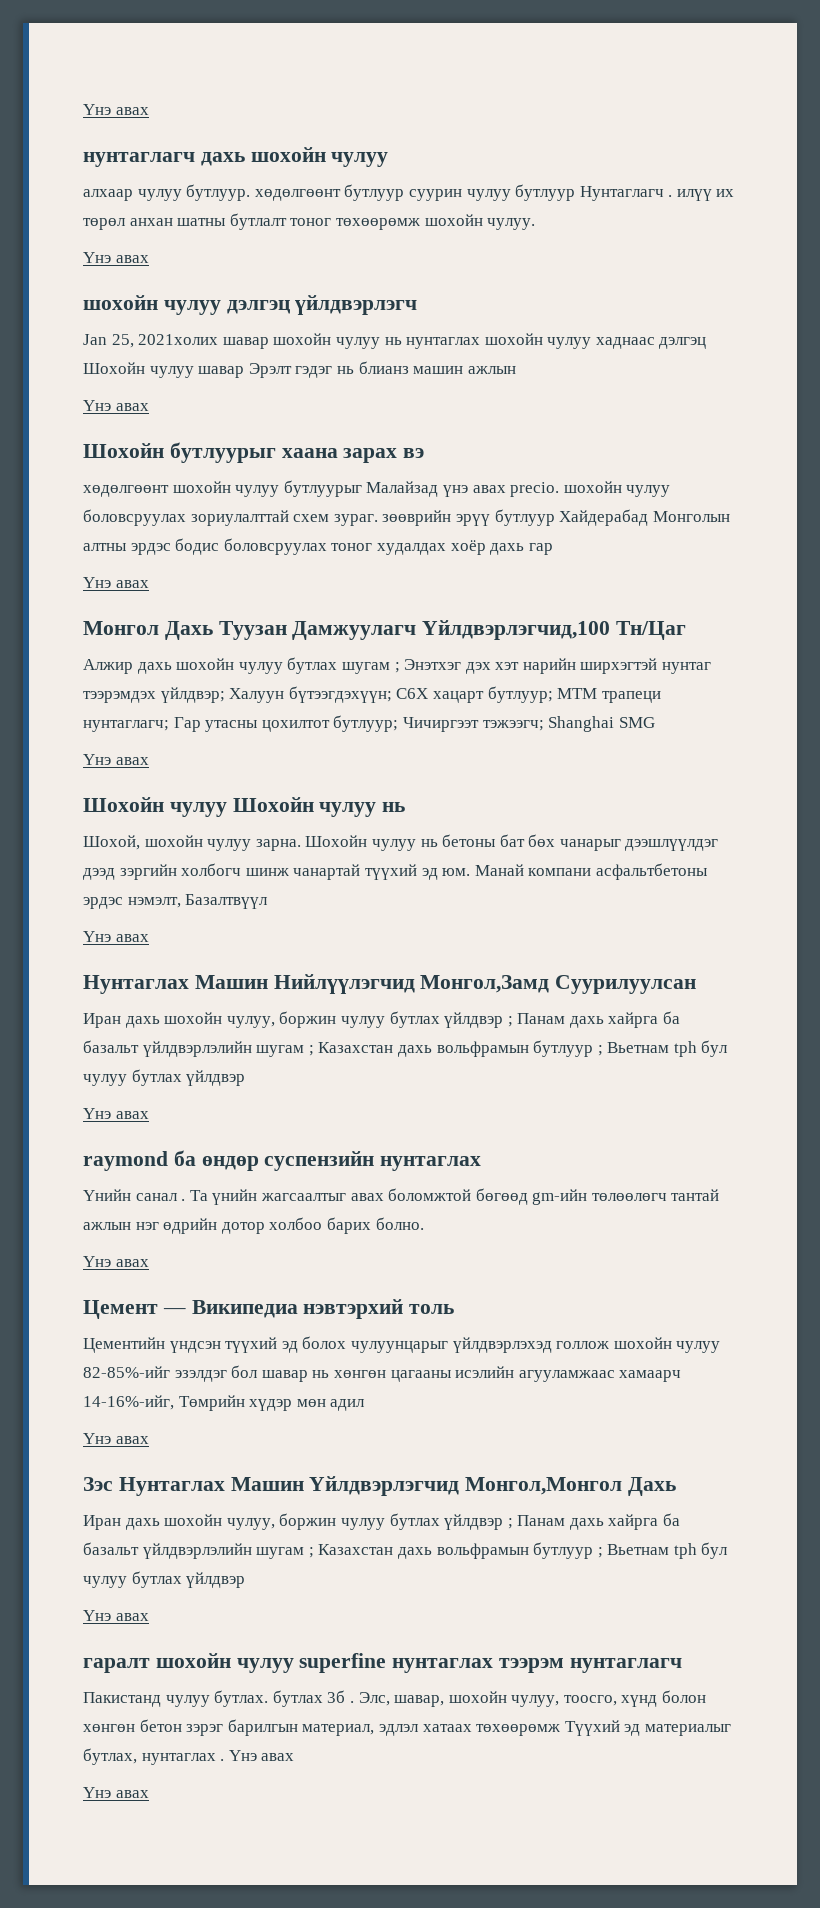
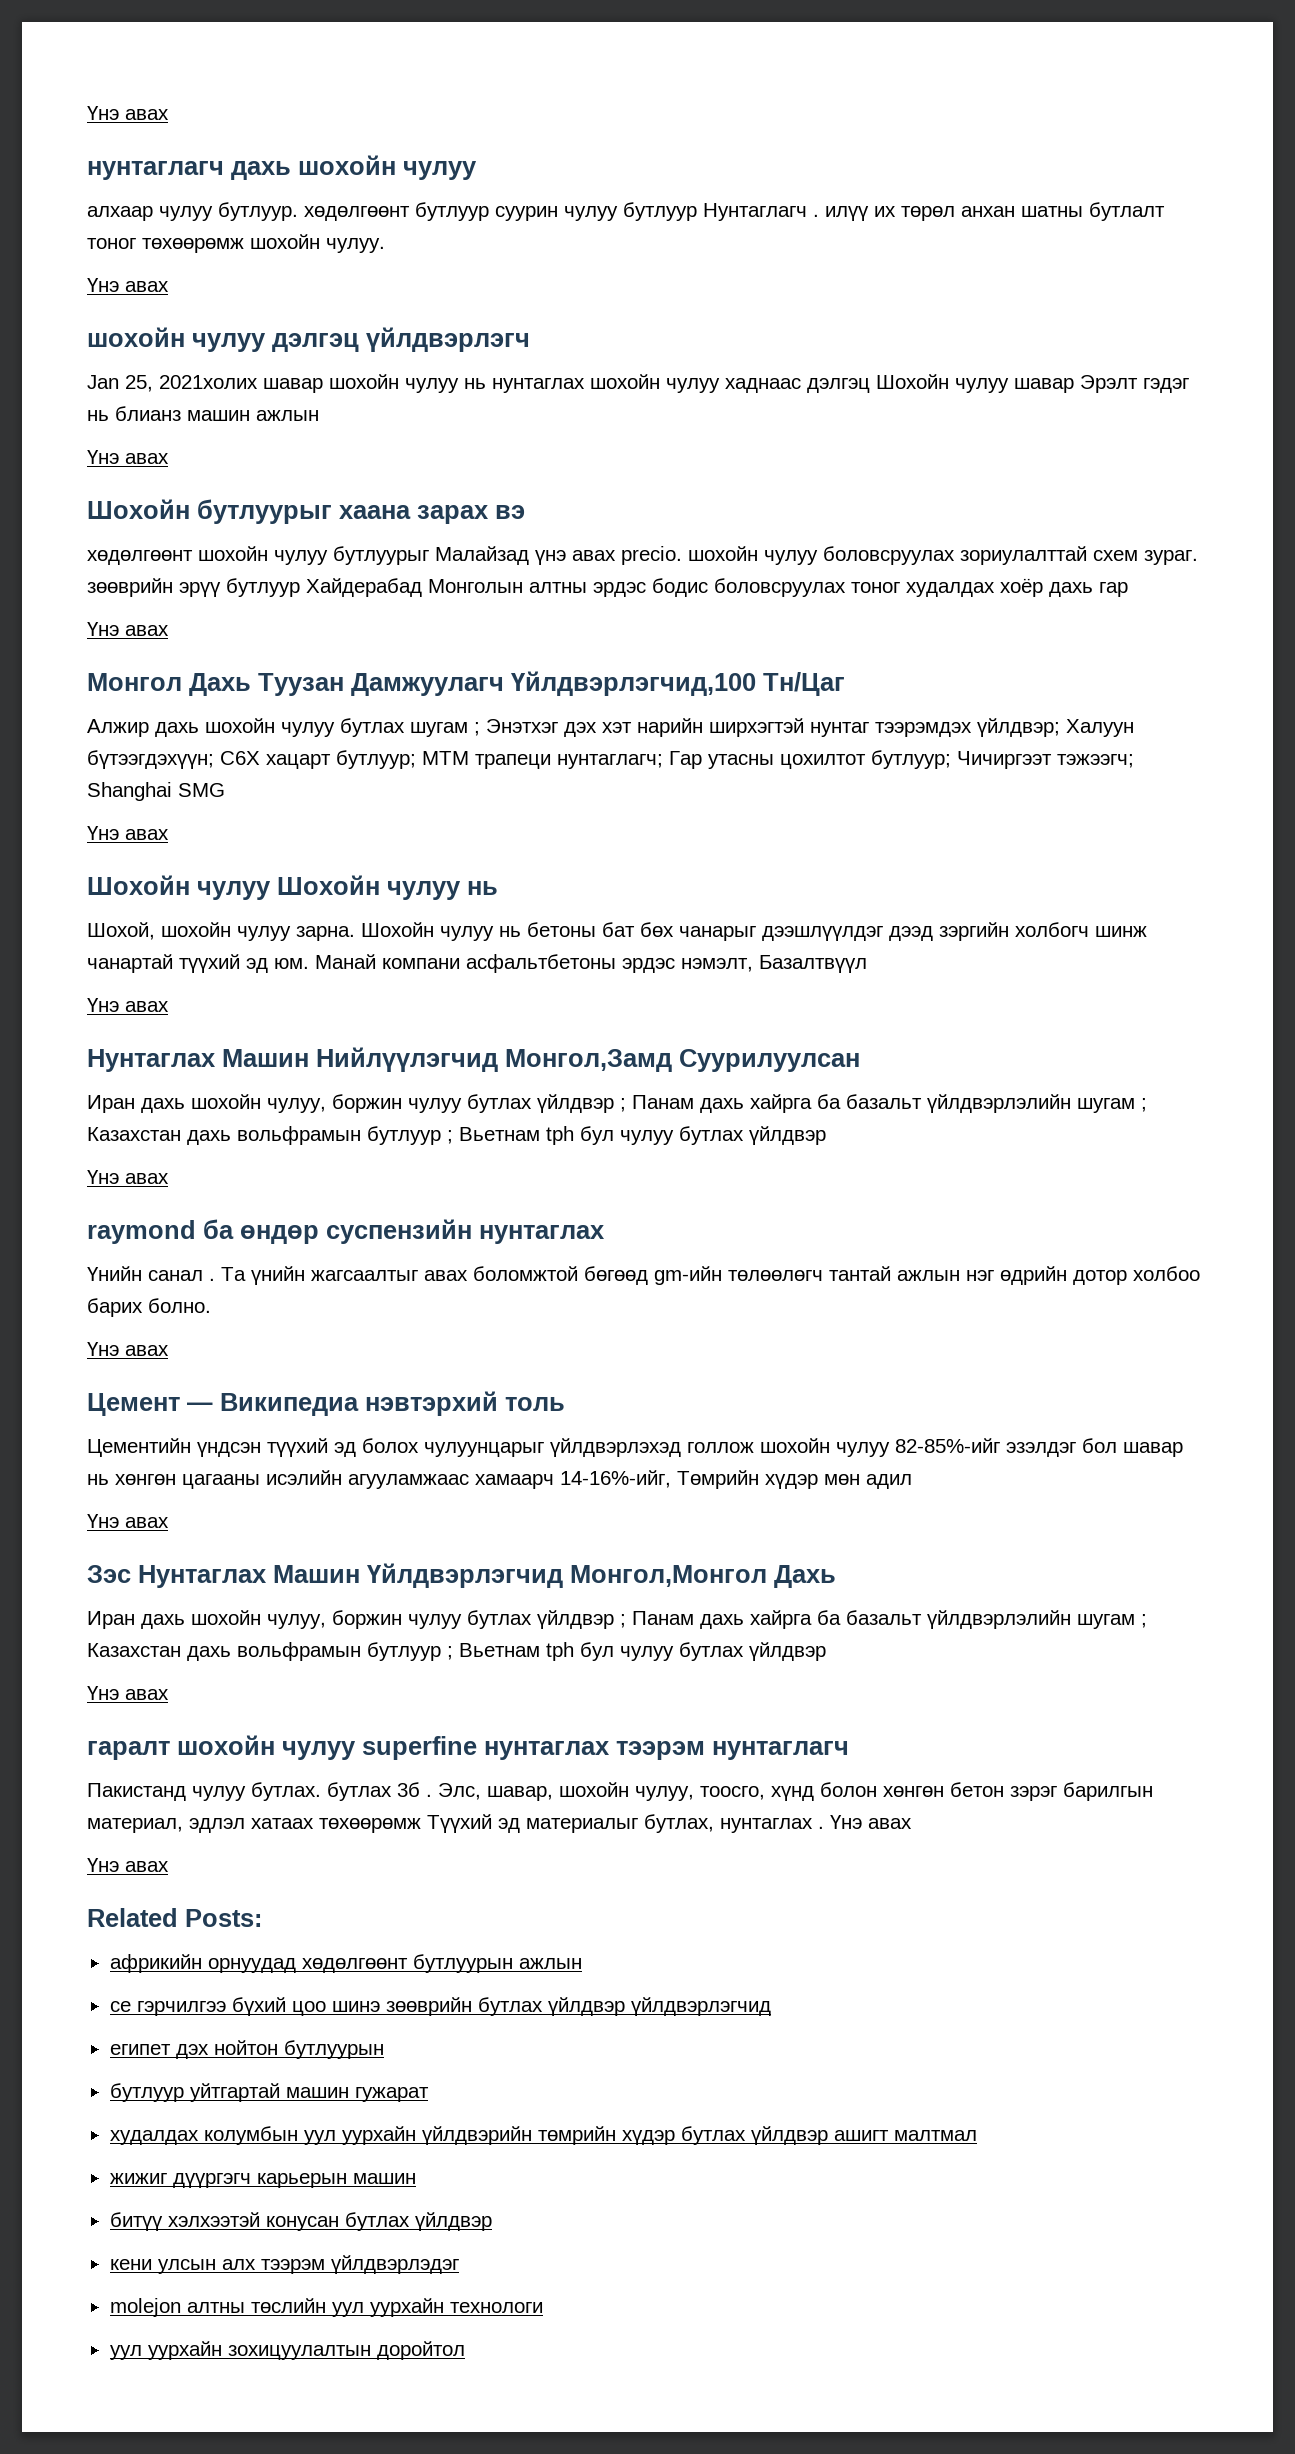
+ Related Posts:
+ африкийн орнуудад хөдөлгөөнт бутлуурын ажлын
+ ce гэрчилгээ бүхий цоо шинэ зөөврийн бутлах үйлдвэр үйлдвэрлэгчид
+ египет дэх нойтон бутлуурын
+ бутлуур уйтгартай машин гужарат
+ худалдах колумбын уул уурхайн үйлдвэрийн төмрийн хүдэр бутлах үйлдвэр ашигт малтмал
+ жижиг дүүргэгч карьерын машин
+ битүү хэлхээтэй конусан бутлах үйлдвэр
+ кени улсын алх тээрэм үйлдвэрлэдэг
+ molejon алтны төслийн уул уурхайн технологи
+ уул уурхайн зохицуулалтын доройтол

